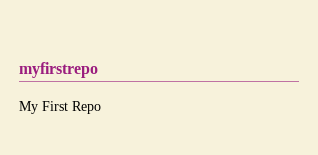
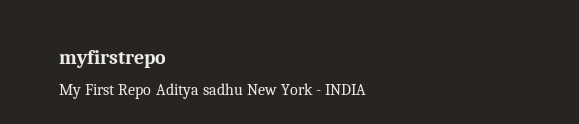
- My First Repo
+ My First Repo Aditya sadhu New York - INDIA

